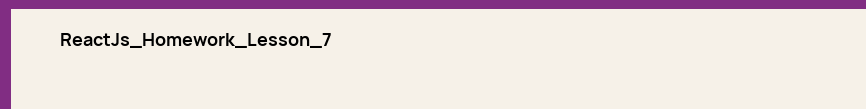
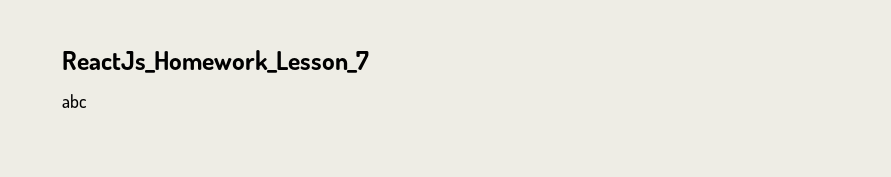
+ abc

